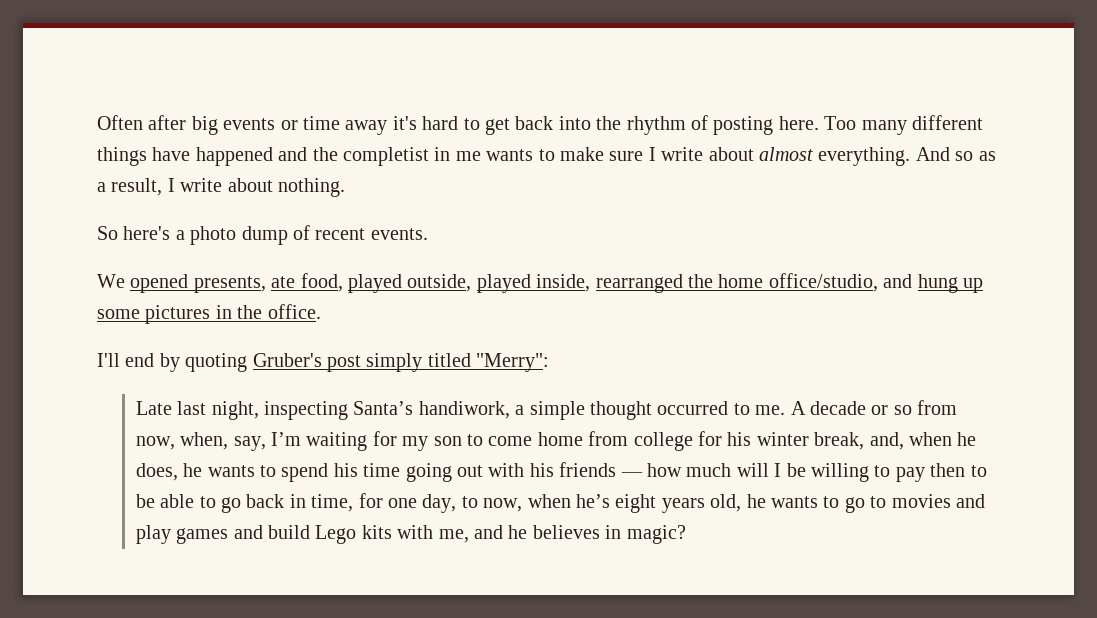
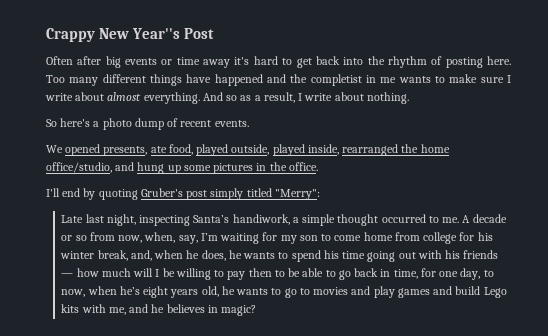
+ Crappy New Year''s Post

